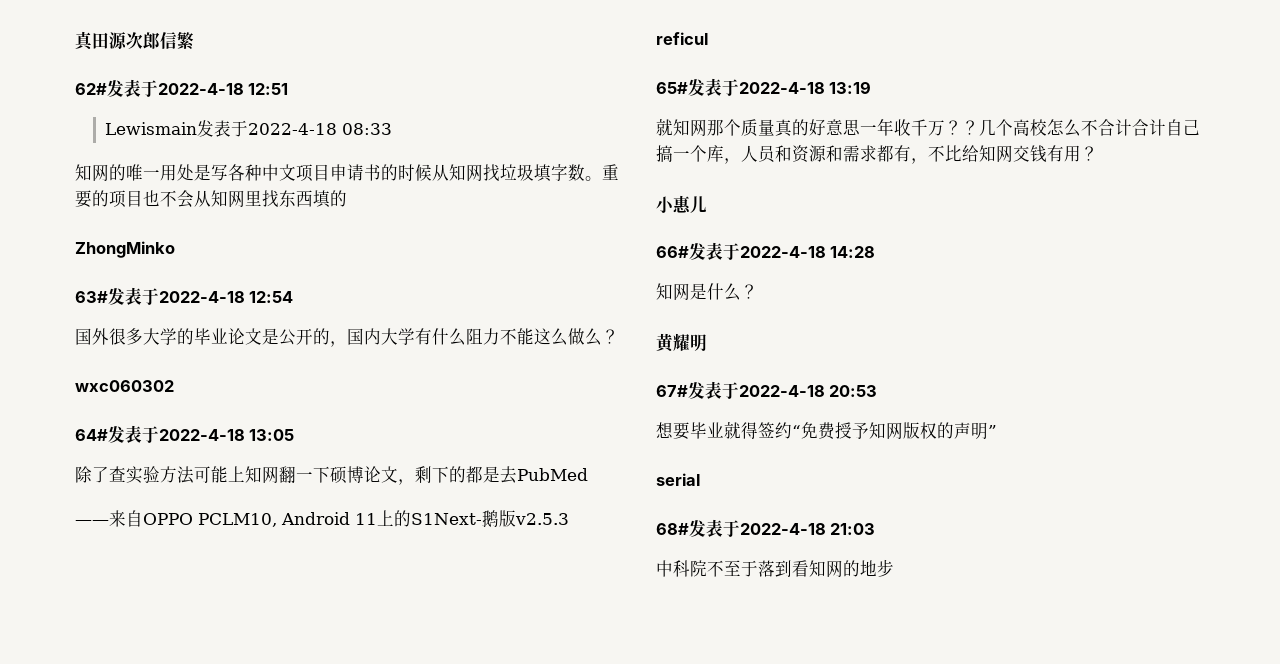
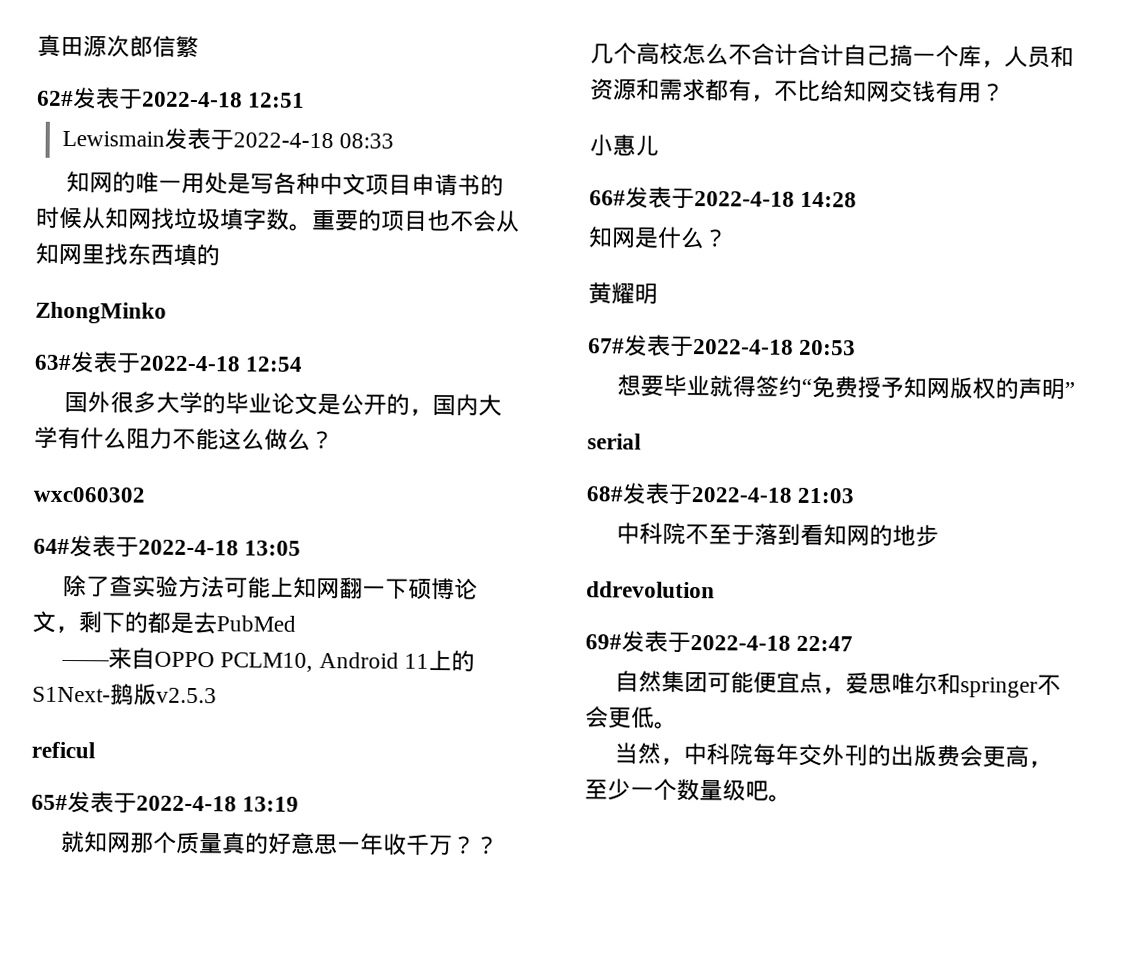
+ ddrevolution
+ 69#发表于2022-4-18 22:47
+ 自然集团可能便宜点，爱思唯尔和springer不会更低。
+ 当然，中科院每年交外刊的出版费会更高，至少一个数量级吧。

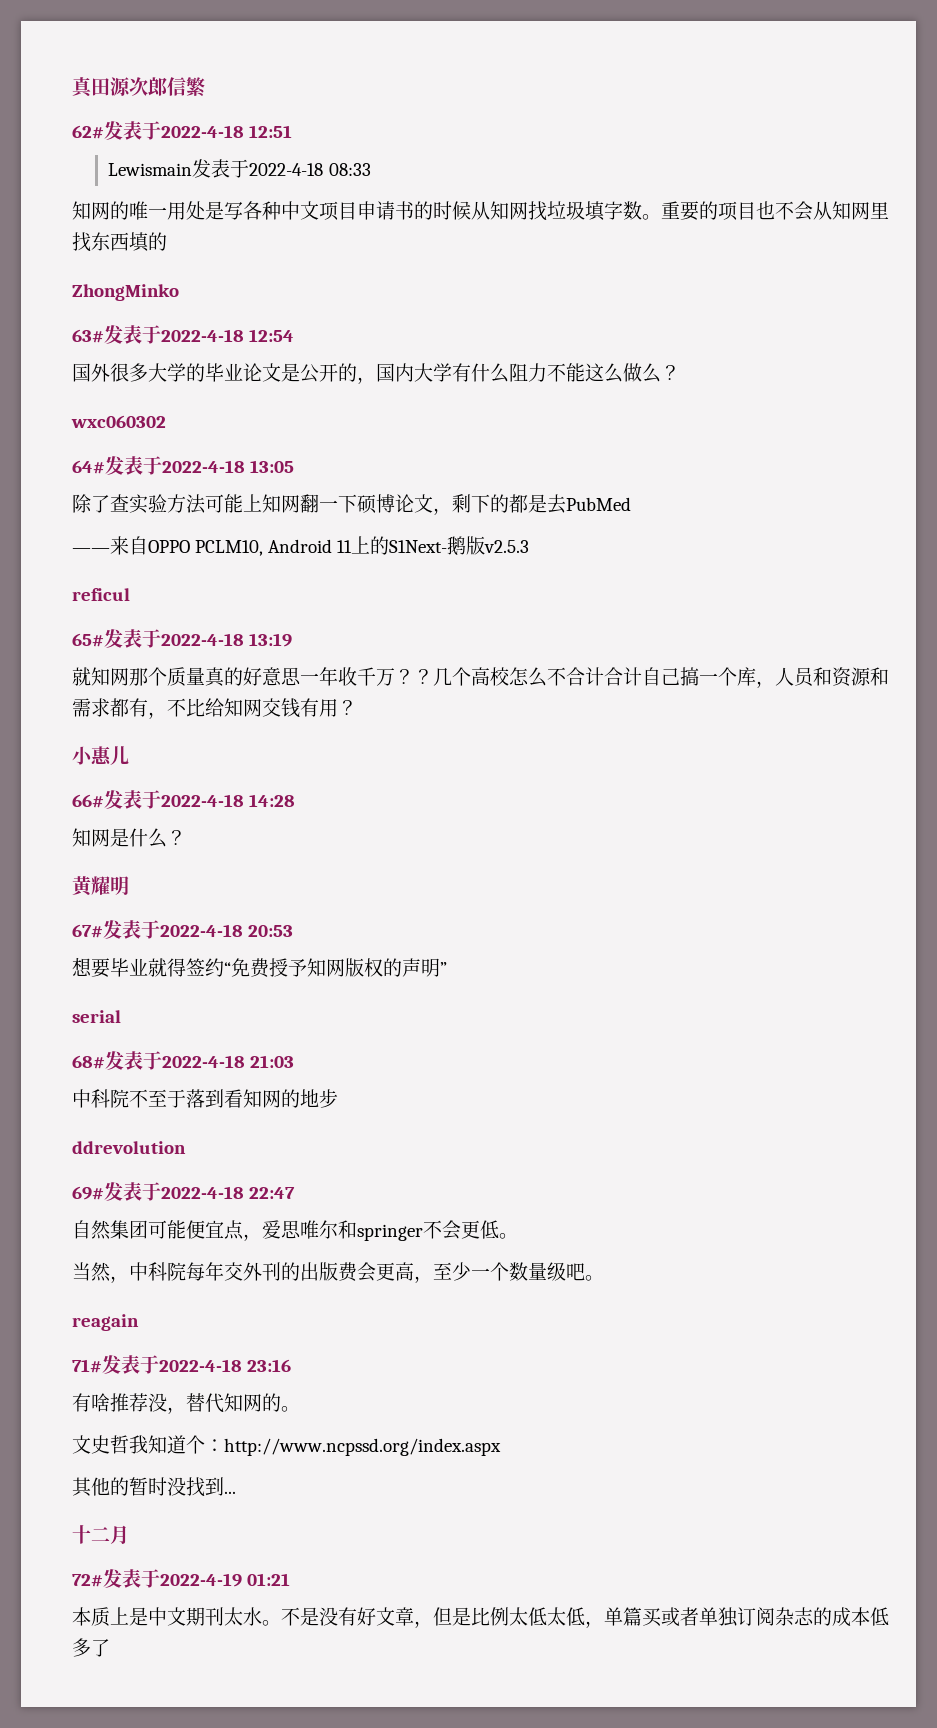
+ reagain
+ 71#发表于2022-4-18 23:16
+ 有啥推荐没，替代知网的。
+ 文史哲我知道个：http://www.ncpssd.org/index.aspx
+ 其他的暂时没找到...
+ 十二月
+ 72#发表于2022-4-19 01:21
+ 本质上是中文期刊太水。不是没有好文章，但是比例太低太低，单篇买或者单独订阅杂志的成本低多了

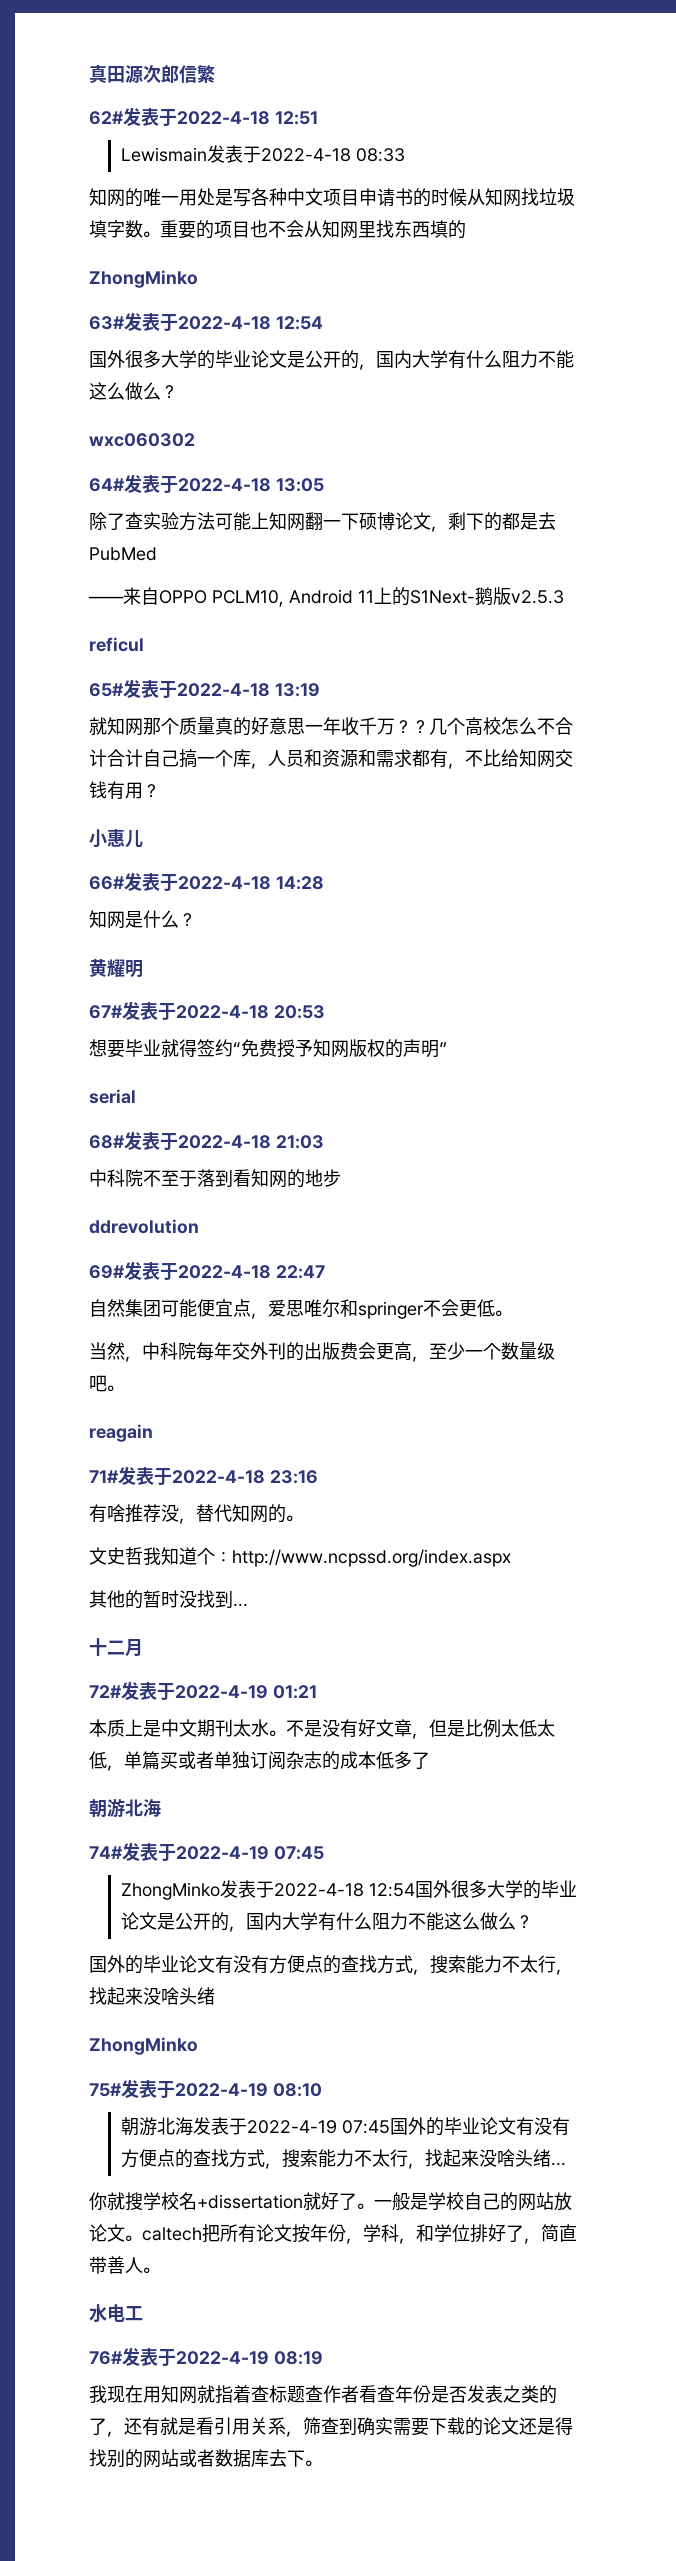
  不是没有好文章，但是比例太低太低，单篇买或者单独订阅杂志的成本低多了
+ 朝游北海
+ 74#发表于2022-4-19 07:45
+ ZhongMinko发表于2022-4-18 12:54国外很多大学的毕业论文是公开的，国内大学有什么阻力不能这么做么？
+ 国外的毕业论文有没有方便点的查找方式，搜索能力不太行，找起来没啥头绪
+ ZhongMinko
+ 75#发表于2022-4-19 08:10
+ 朝游北海发表于2022-4-19 07:45国外的毕业论文有没有方便点的查找方式，搜索能力不太行，找起来没啥头绪...
+ 你就搜学校名+dissertation就好了。一般是学校自己的网站放论文。caltech把所有论文按年份，学科，和学位排好了，简直带善人。
+ 水电工
+ 76#发表于2022-4-19 08:19
+ 我现在用知网就指着查标题查作者看查年份是否发表之类的了，还有就是看引用关系，筛查到确实需要下载的论文还是得找别的网站或者数据库去下。

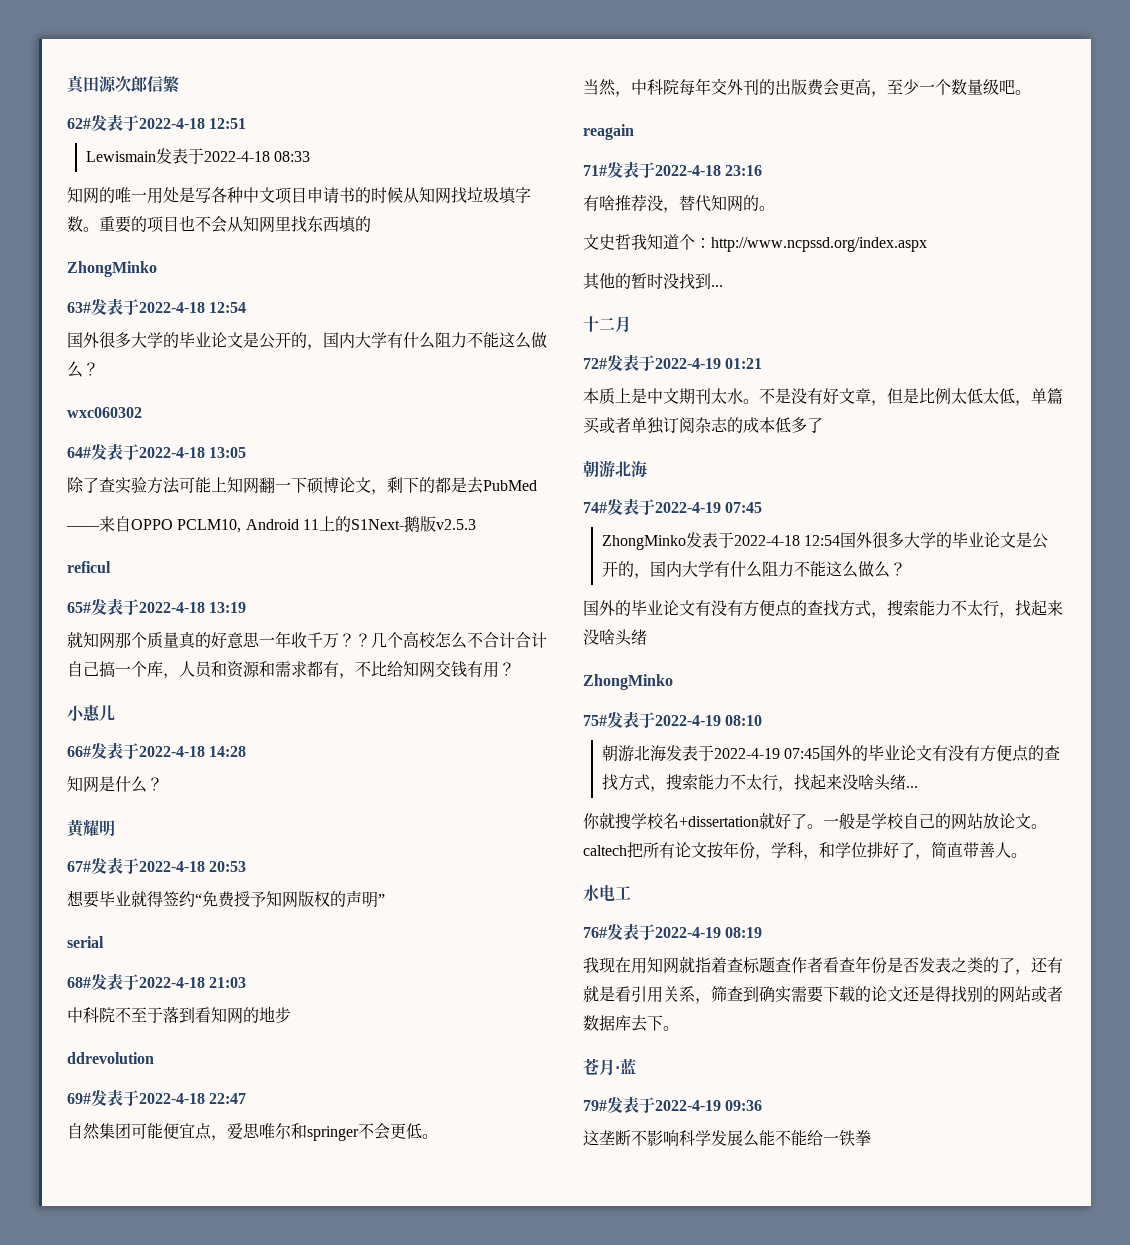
+ 苍月·蓝
+ 79#发表于2022-4-19 09:36
+ 这垄断不影响科学发展么能不能给一铁拳

